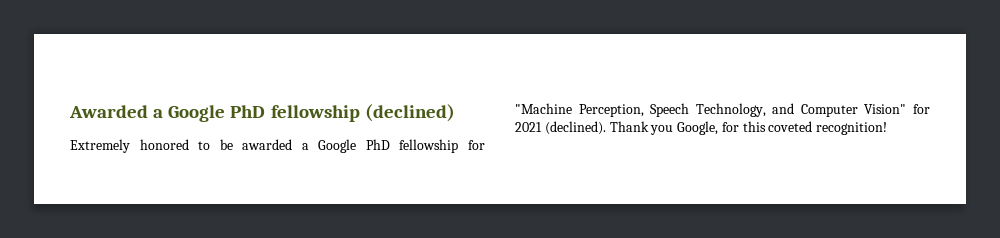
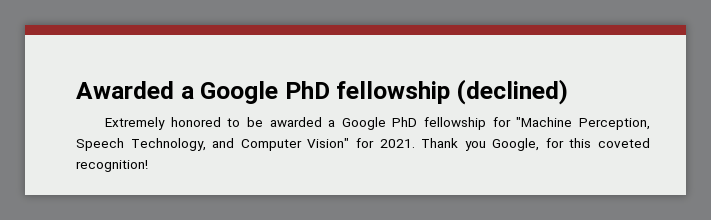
- Extremely honored to be awarded a Google PhD fellowship for "Machine Perception, Speech Technology, and Computer Vision" for 2021 (declined).
+ Extremely honored to be awarded a Google PhD fellowship for "Machine Perception, Speech Technology, and Computer Vision" for 2021.

